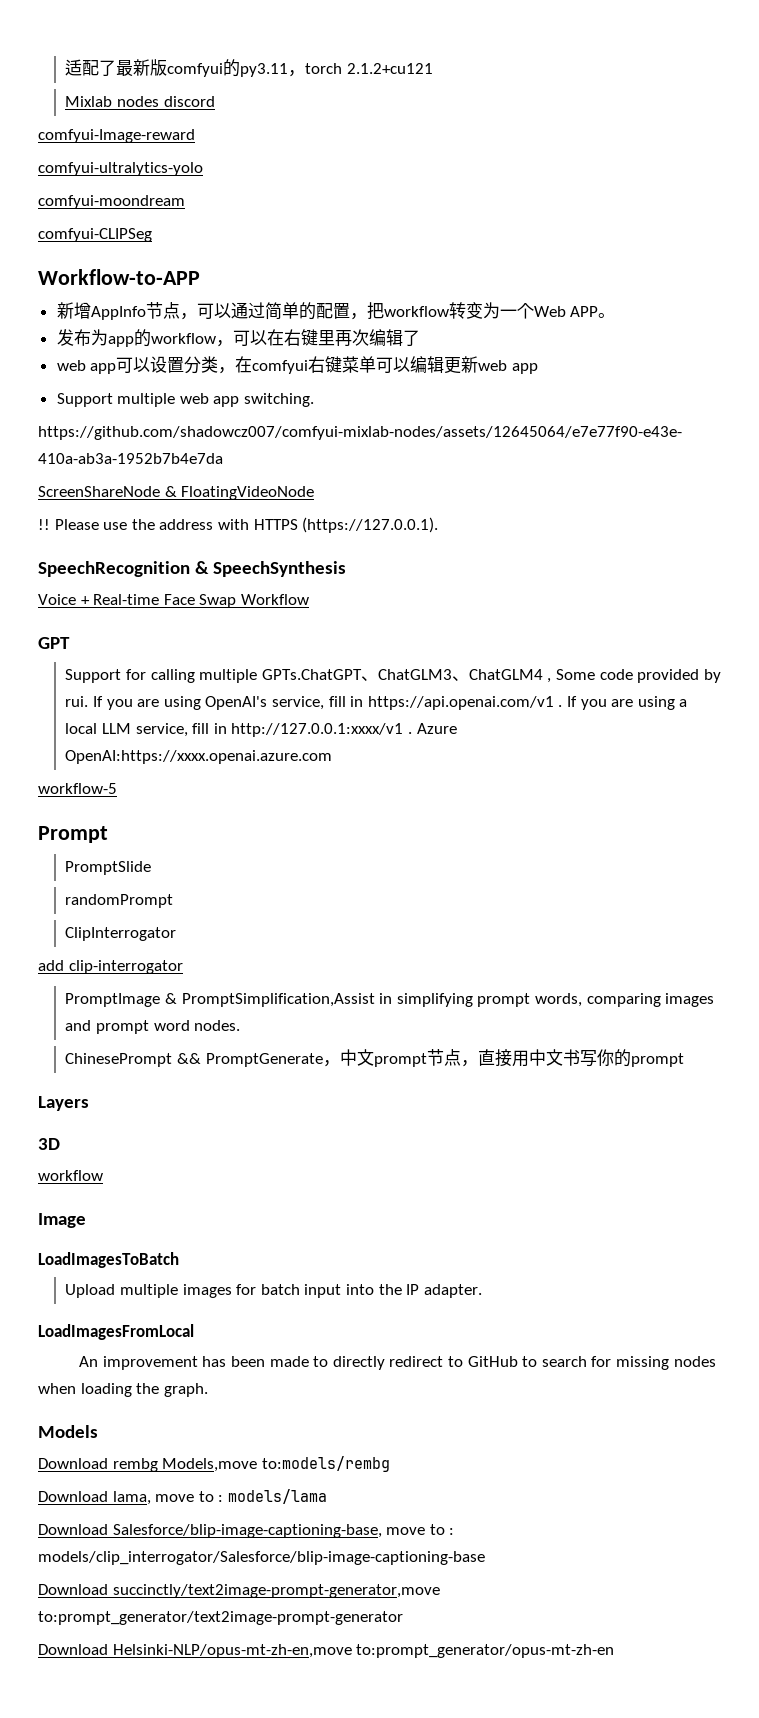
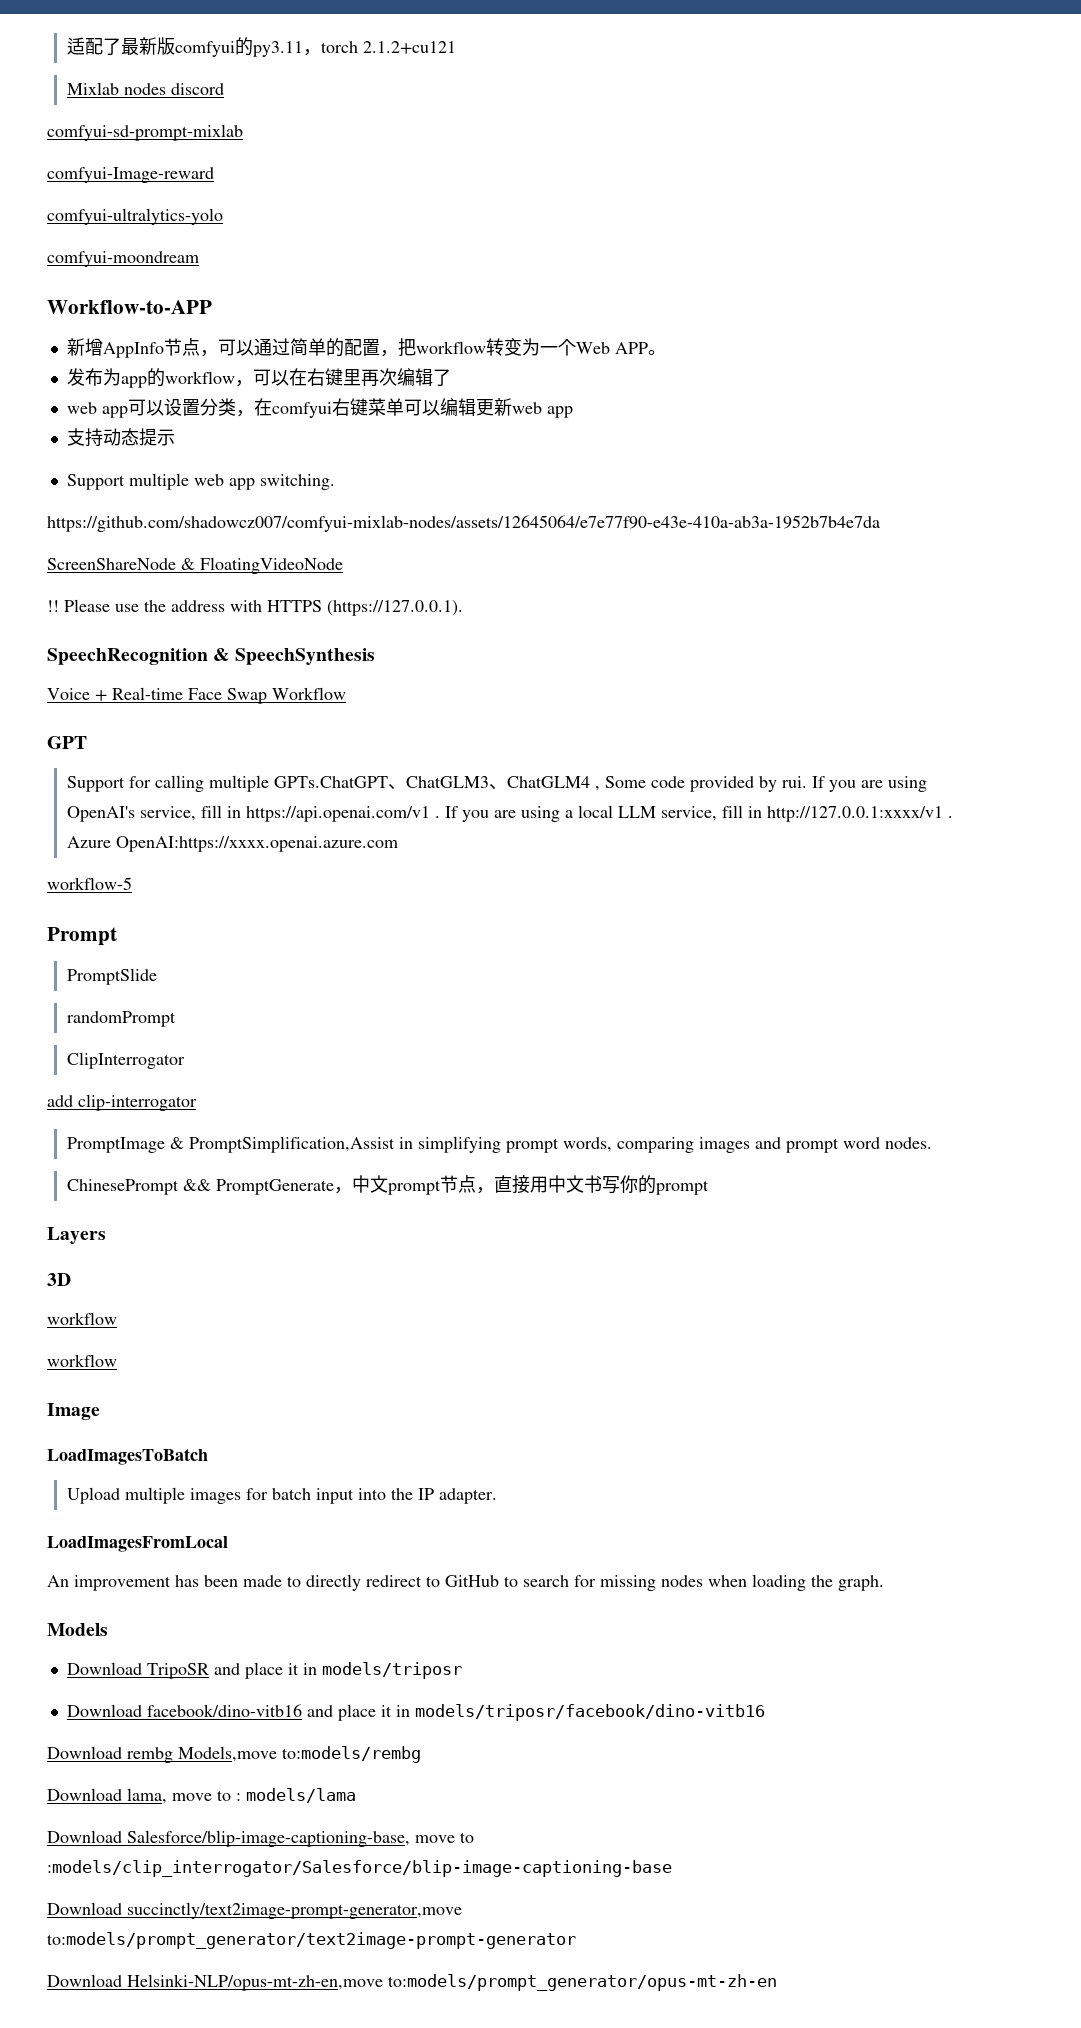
+ comfyui-sd-prompt-mixlab
- comfyui-CLIPSeg
+ 支持动态提示
  3D
+ workflow
+ Download TripoSR and place it in models/triposr
+ Download facebook/dino-vitb16 and place it in models/triposr/facebook/dino-vitb16
- Download Salesforce/blip-image-captioning-base, move to : models/clip_interrogator/Salesforce/blip-image-captioning-base
+ Download Salesforce/blip-image-captioning-base, move to :models/clip_interrogator/Salesforce/blip-image-captioning-base
- Download succinctly/text2image-prompt-generator,move to:prompt_generator/text2image-prompt-generator
+ Download succinctly/text2image-prompt-generator,move to:models/prompt_generator/text2image-prompt-generator
- Download Helsinki-NLP/opus-mt-zh-en,move to:prompt_generator/opus-mt-zh-en
+ Download Helsinki-NLP/opus-mt-zh-en,move to:models/prompt_generator/opus-mt-zh-en

